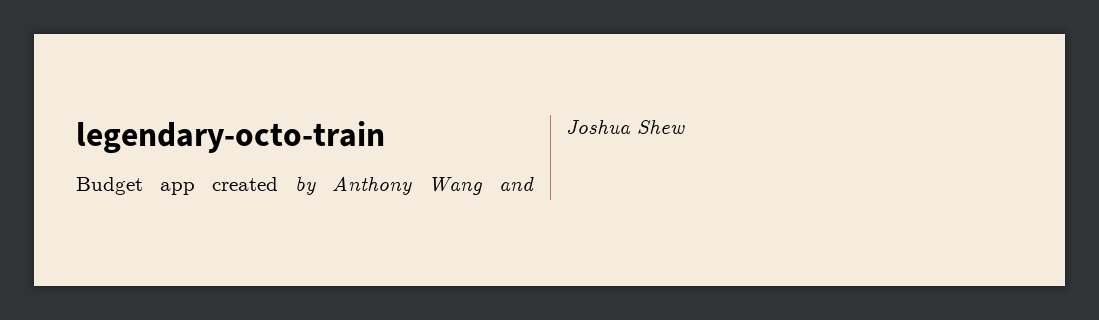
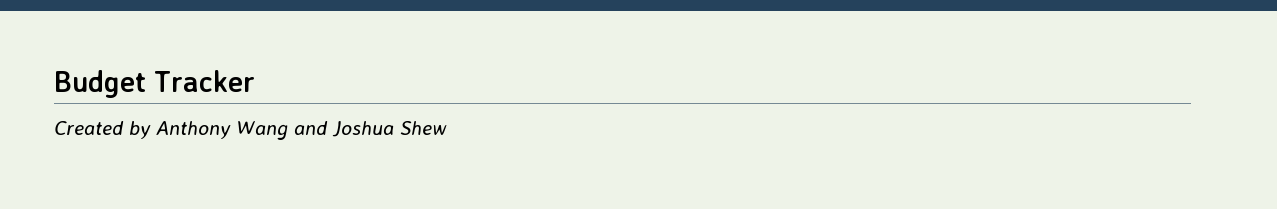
- legendary-octo-train
- Budget app created by Anthony Wang and Joshua Shew
+ Budget Tracker
+ Created by Anthony Wang and Joshua Shew

